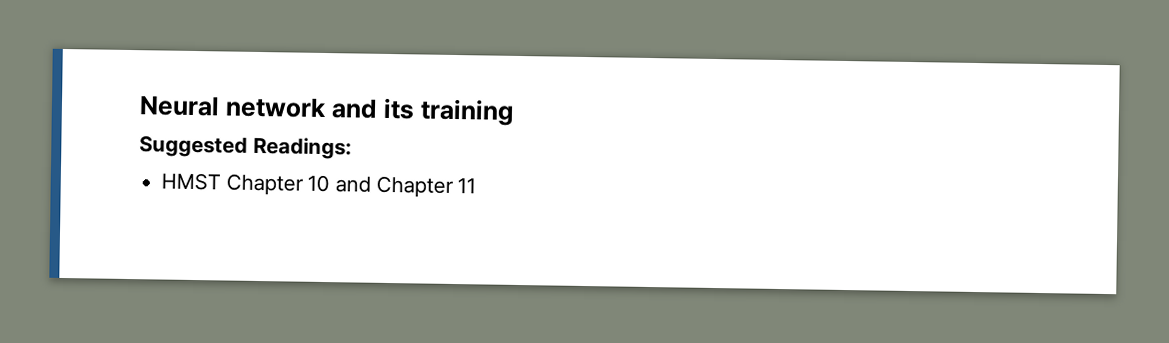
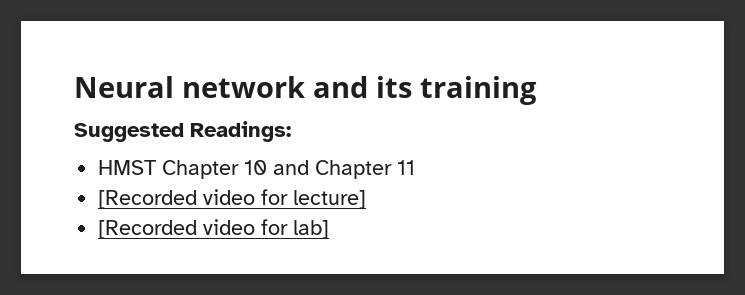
+ [Recorded video for lecture]
+ [Recorded video for lab]

